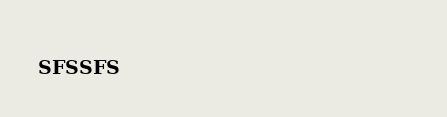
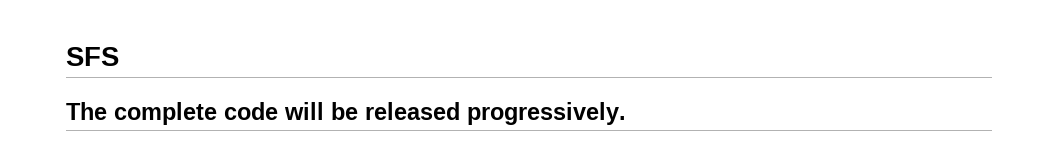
- SFSSFS
+ SFS
+ The complete code will be released progressively.

